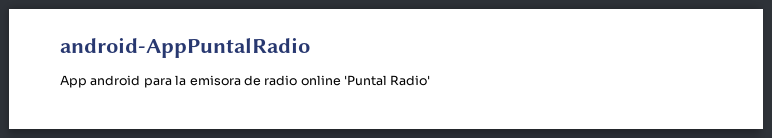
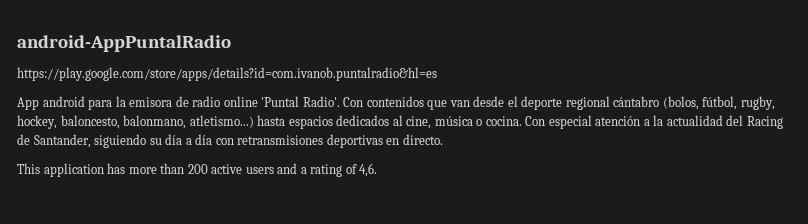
+ https://play.google.com/store/apps/details?id=com.ivanob.puntalradio&hl=es
- App android para la emisora de radio online 'Puntal Radio'
+ App android para la emisora de radio online 'Puntal Radio'. Con contenidos que van desde el deporte regional cántabro (bolos, fútbol, rugby, hockey, baloncesto, balonmano, atletismo...) hasta espacios dedicados al cine, música o cocina. Con especial atención a la actualidad del Racing de Santander, siguiendo su día a día con retransmisiones deportivas en directo.
+ This application has more than 200 active users and a rating of 4,6.

